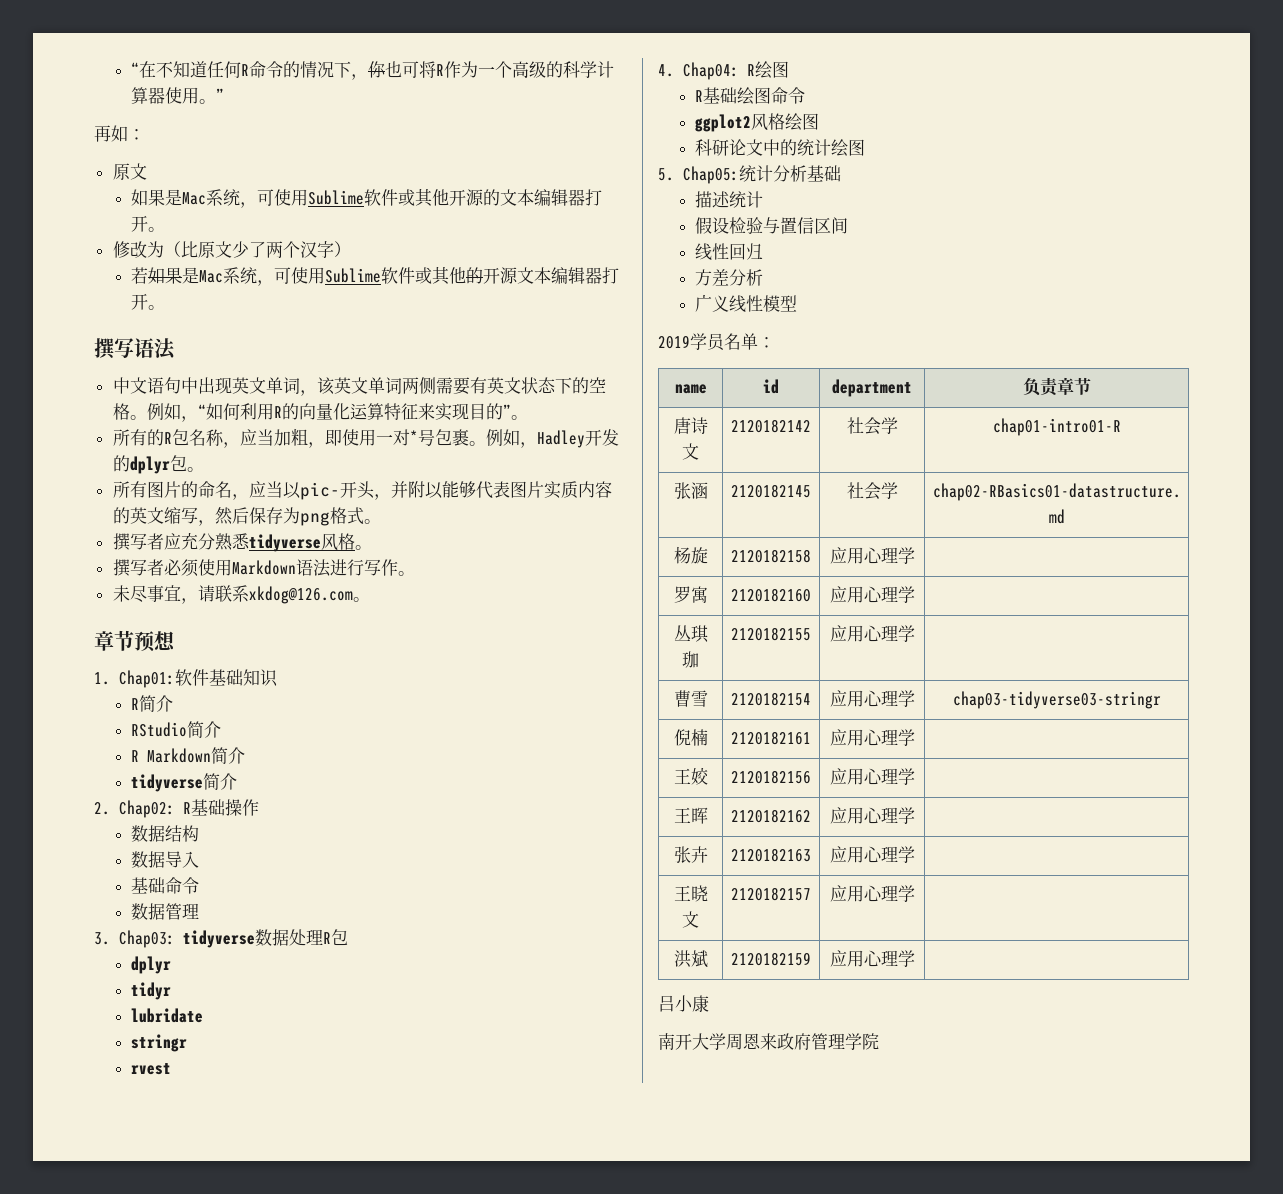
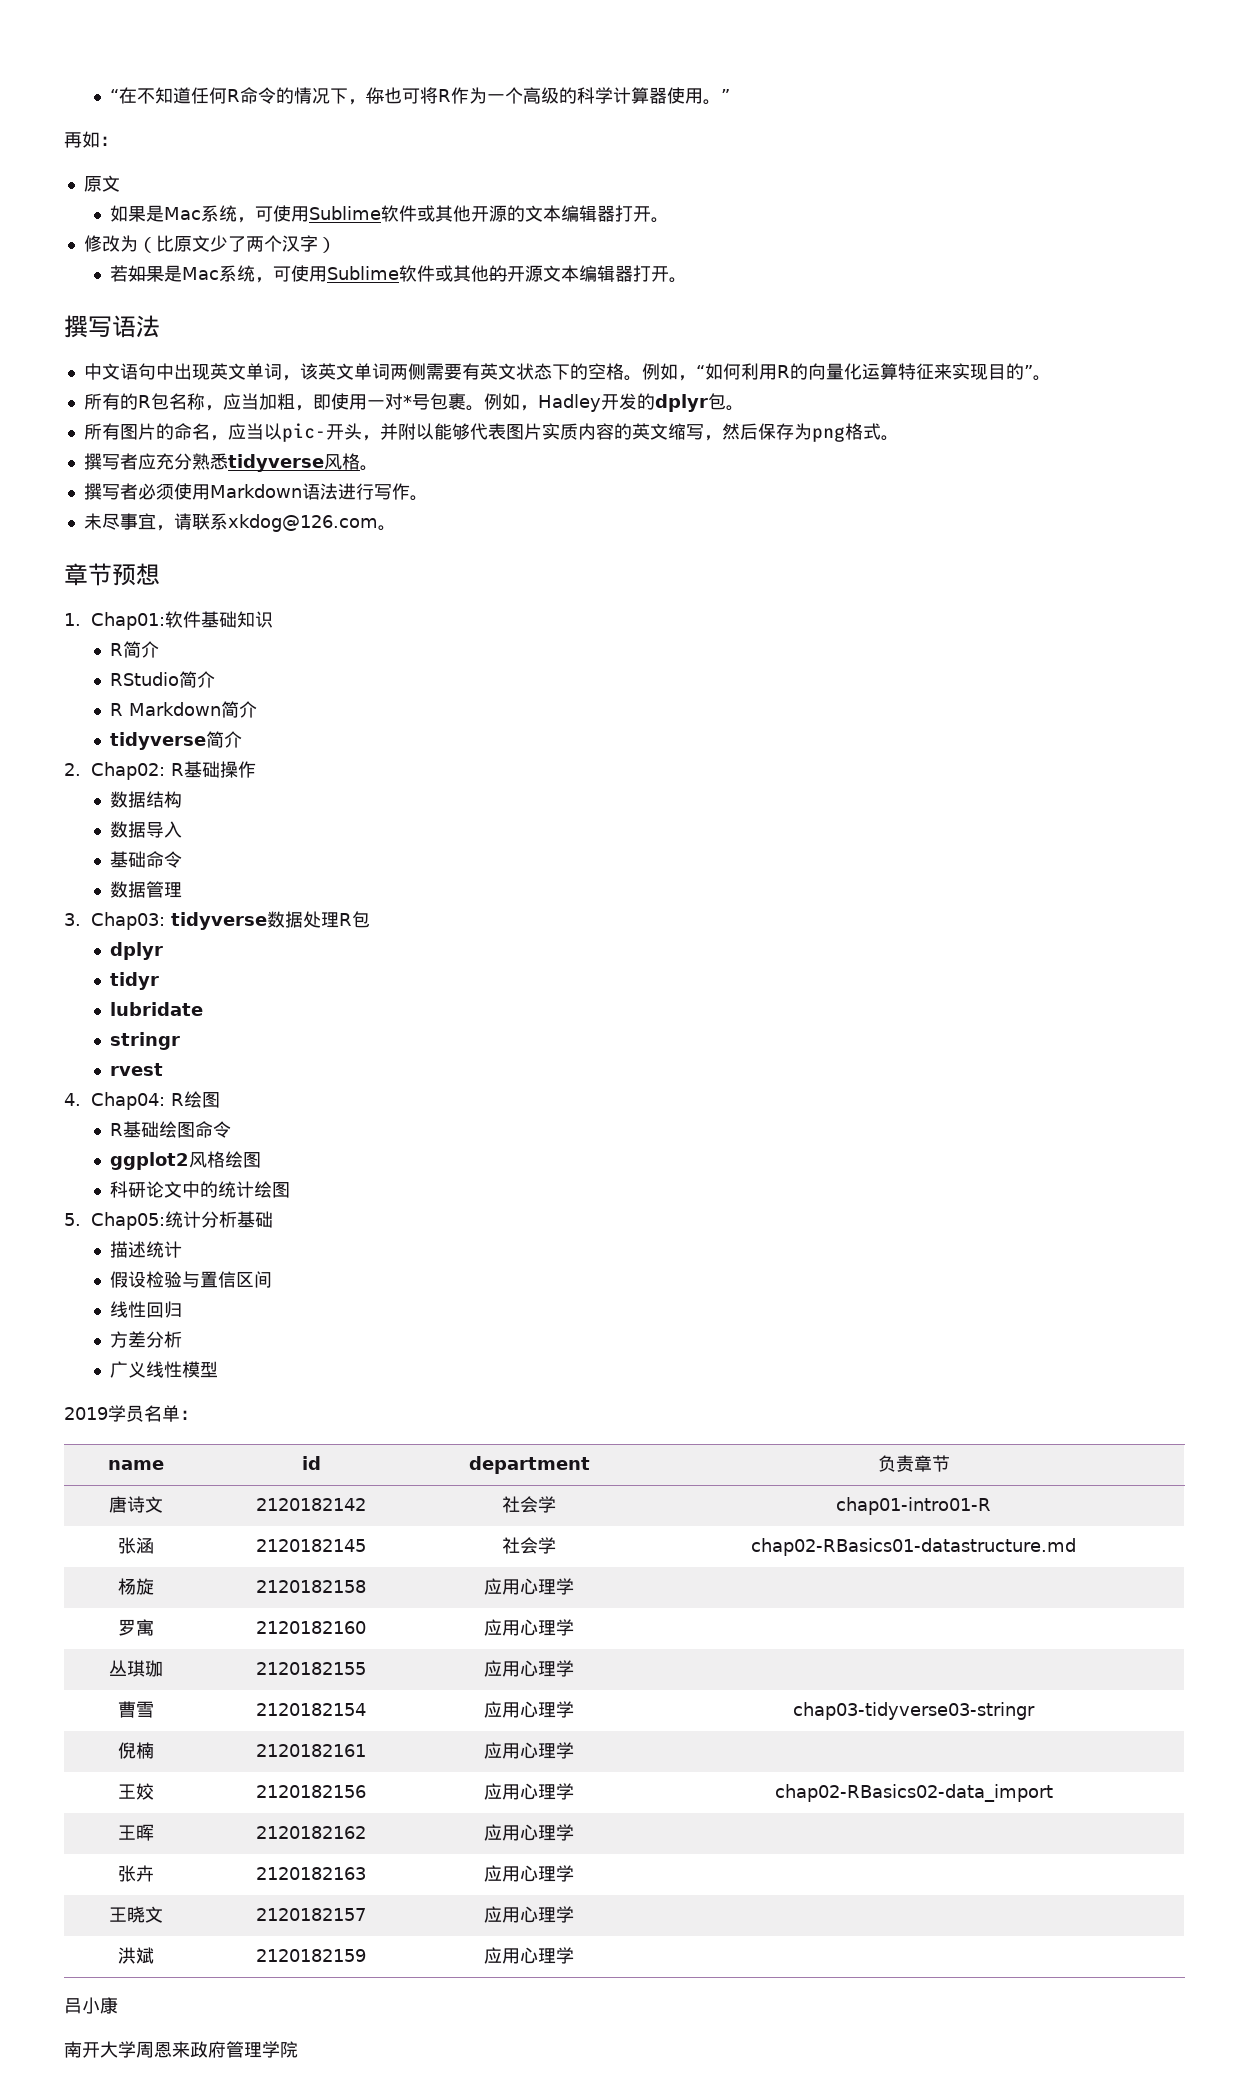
- 王姣 | 2120182156 | 应用心理学 |
+ 王姣 | 2120182156 | 应用心理学 | chap02-RBasics02-data_import

